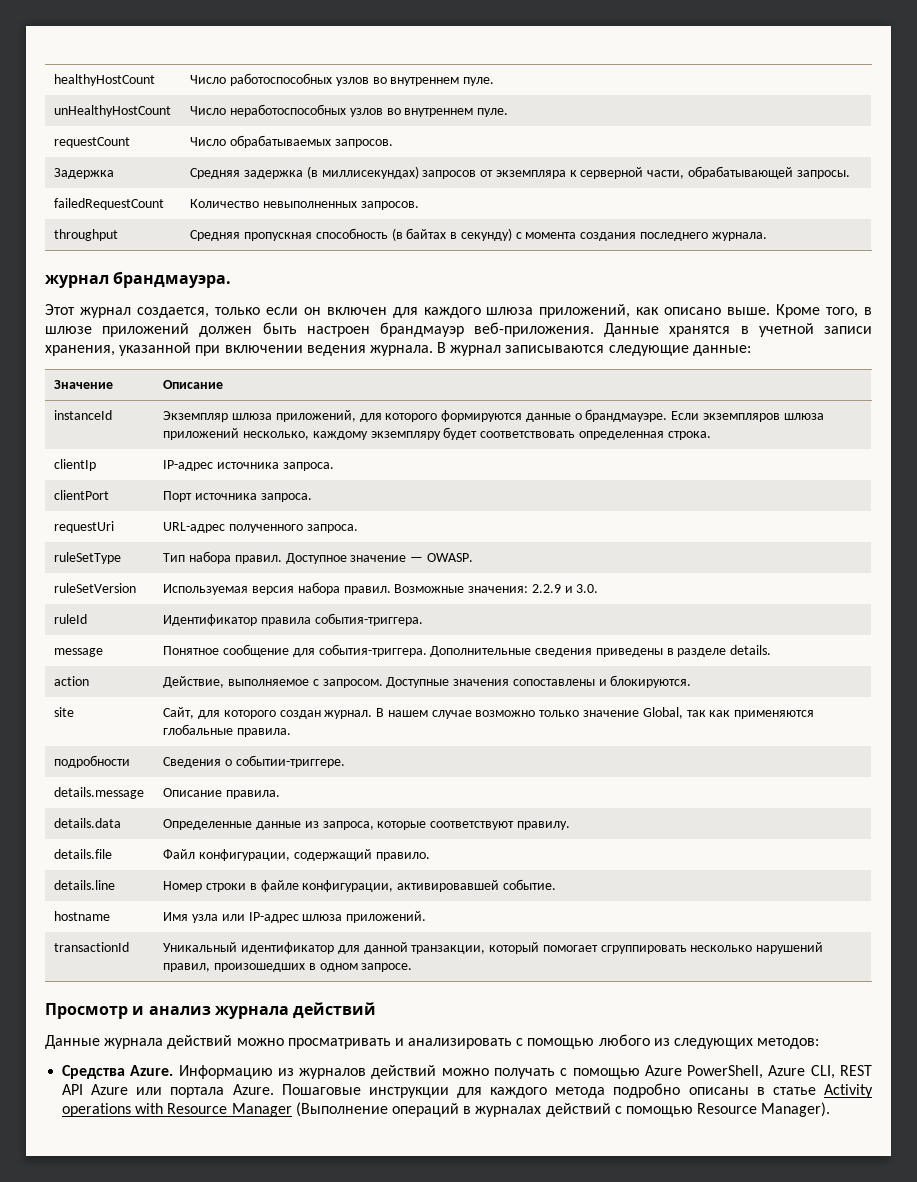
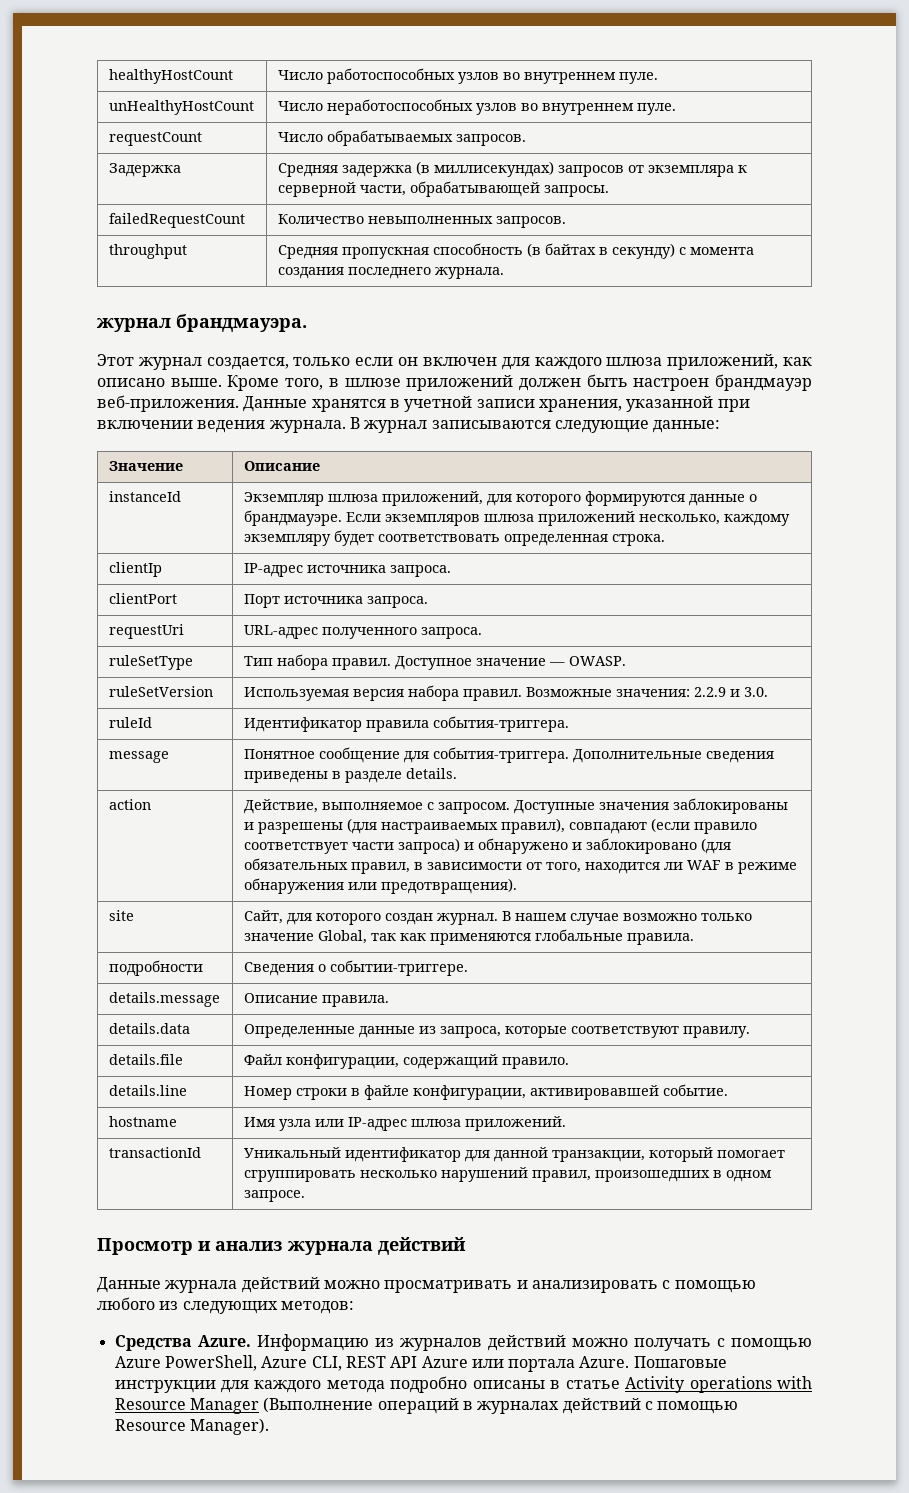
- action | Действие, выполняемое с запросом. Доступные значения сопоставлены и блокируются.
+ action | Действие, выполняемое с запросом. Доступные значения заблокированы и разрешены (для настраиваемых правил), совпадают (если правило соответствует части запроса) и обнаружено и заблокировано (для обязательных правил, в зависимости от того, находится ли WAF в режиме обнаружения или предотвращения).

